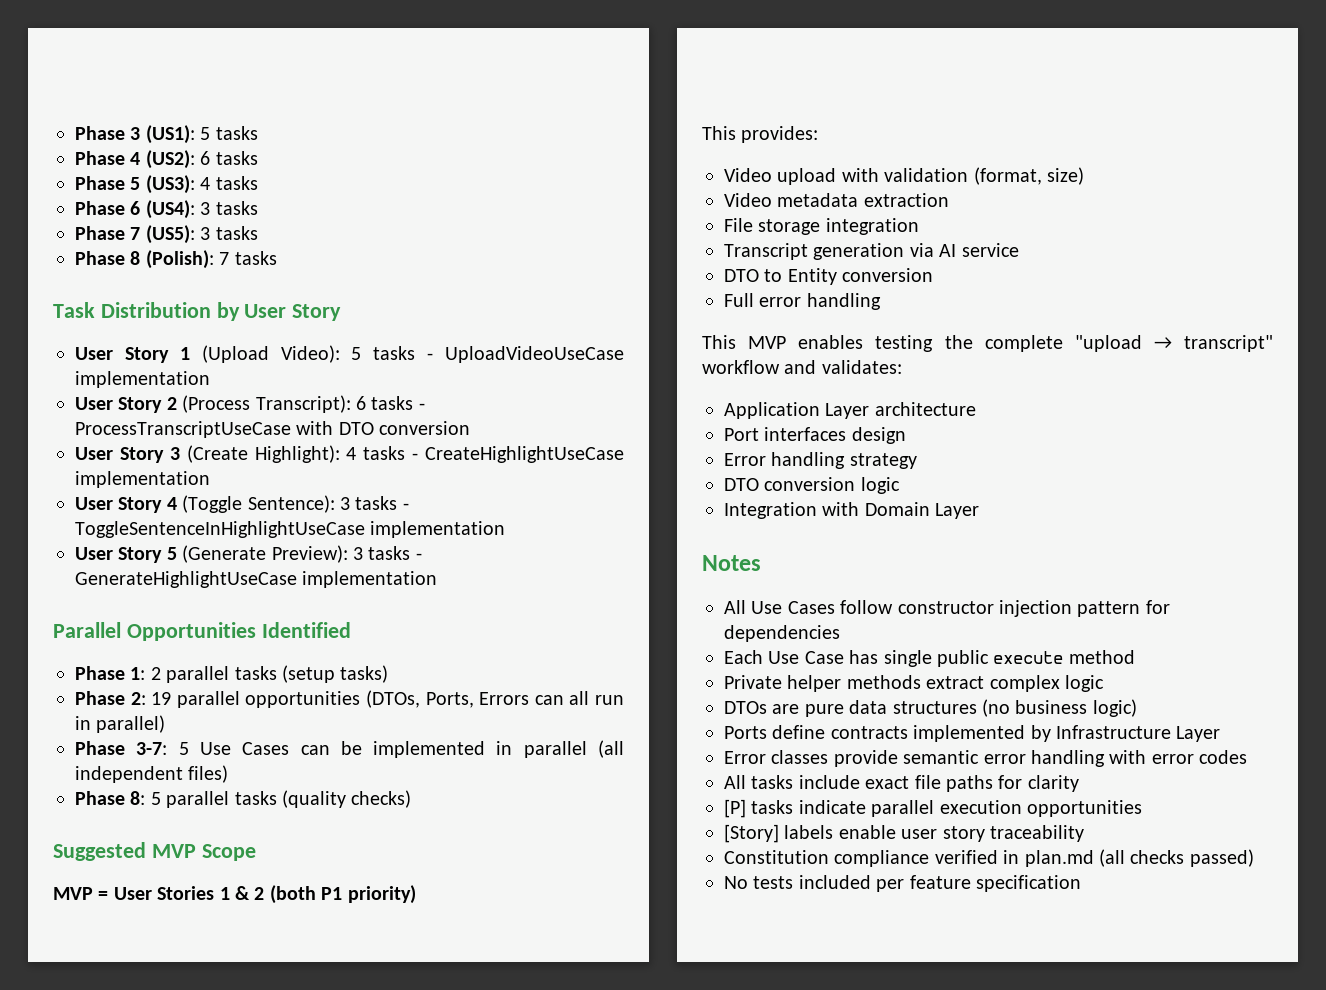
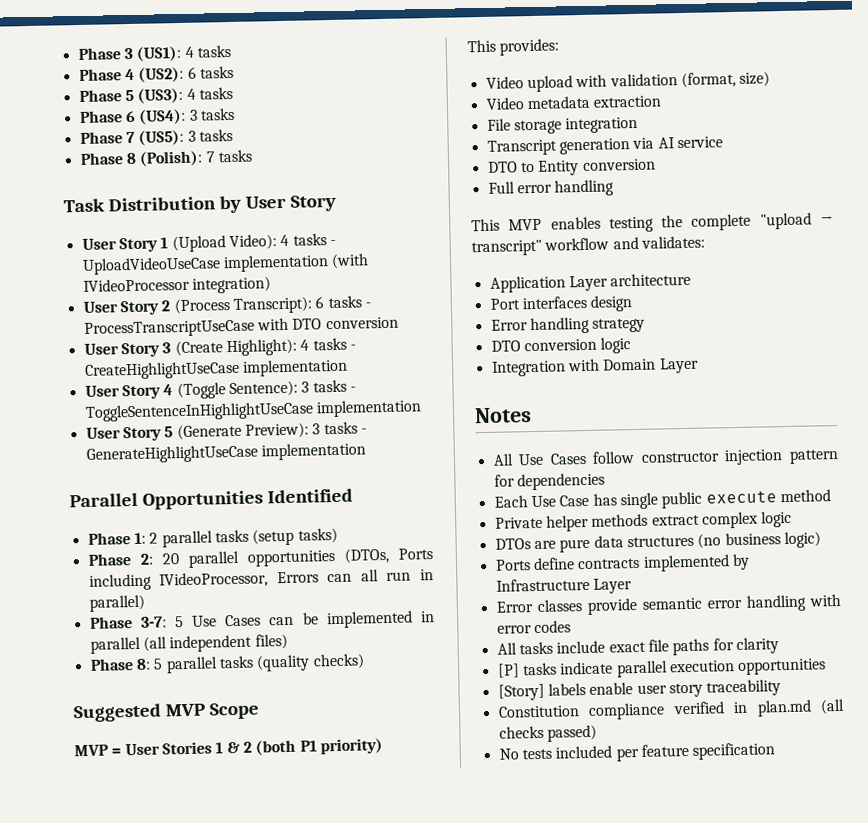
- Phase 3 (US1): 5 tasks
+ Phase 3 (US1): 4 tasks
- User Story 1 (Upload Video): 5 tasks - UploadVideoUseCase implementation
+ User Story 1 (Upload Video): 4 tasks - UploadVideoUseCase implementation (with IVideoProcessor integration)
- Phase 2: 19 parallel opportunities (DTOs, Ports, Errors can all run in parallel)
+ Phase 2: 20 parallel opportunities (DTOs, Ports including IVideoProcessor, Errors can all run in parallel)

